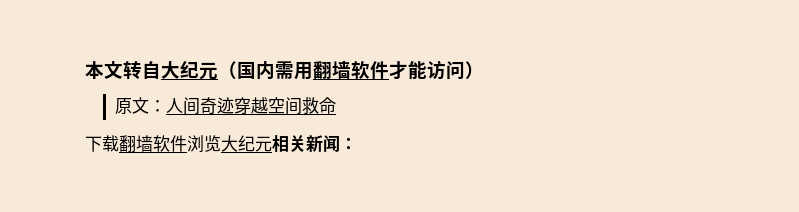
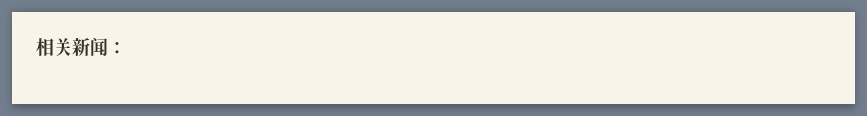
- 本文转自大纪元（国内需用翻墙软件才能访问）
- 原文：人间奇迹穿越空间救命
- 下载翻墙软件浏览大纪元相关新闻：
+ 相关新闻：

